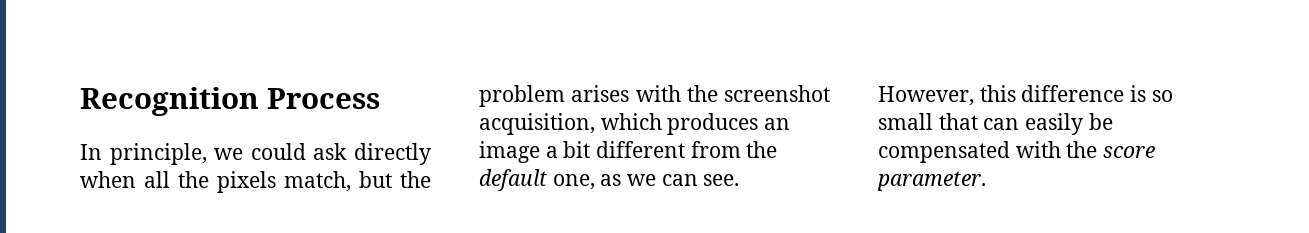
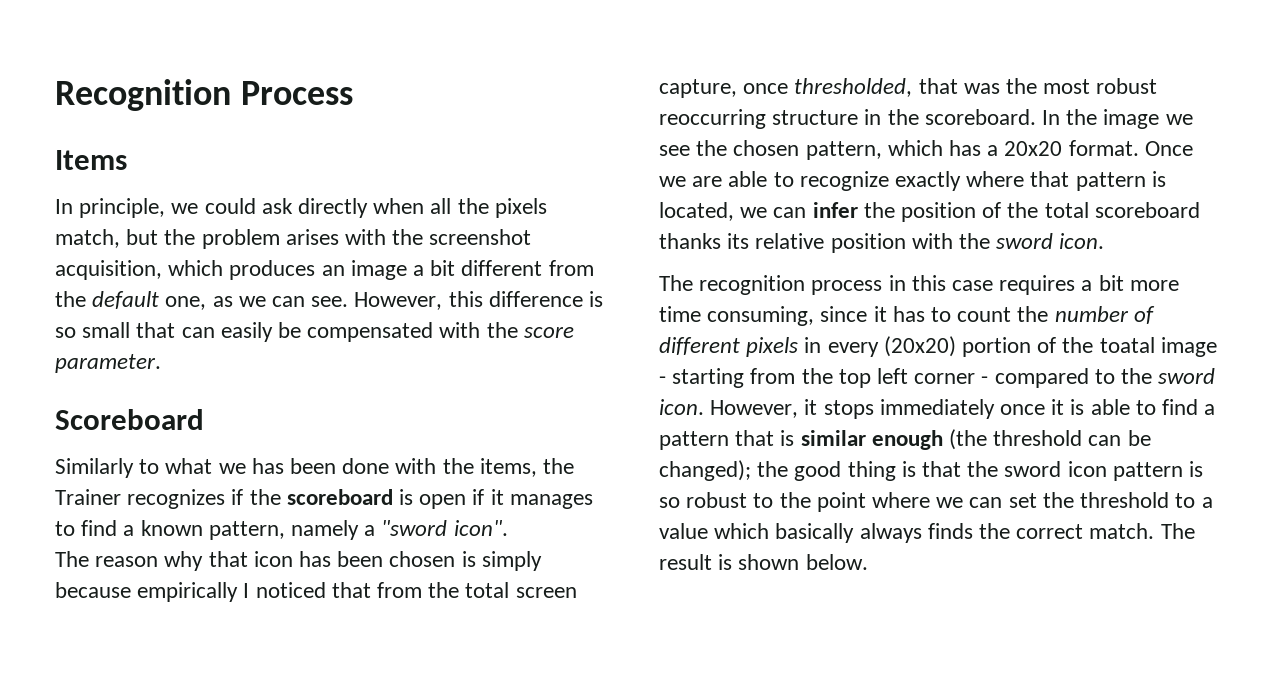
+ Items
+ Scoreboard
+ Similarly to what we has been done with the items, the Trainer recognizes if the scoreboard is open if it manages to find a known pattern, namely a "sword icon".
+ The reason why that icon has been chosen is simply because empirically I noticed that from the total screen capture, once thresholded, that was the most robust reoccurring structure in the scoreboard. In the image we see the chosen pattern, which has a 20x20 format. Once we are able to recognize exactly where that pattern is located, we can infer the position of the total scoreboard thanks its relative position with the sword icon.
+ The recognition process in this case requires a bit more time consuming, since it has to count the number of different pixels in every (20x20) portion of the toatal image - starting from the top left corner - compared to the sword icon. However, it stops immediately once it is able to find a pattern that is similar enough (the threshold can be changed); the good thing is that the sword icon pattern is so robust to the point where we can set the threshold to a value which basically always finds the correct match. The result is shown below.

